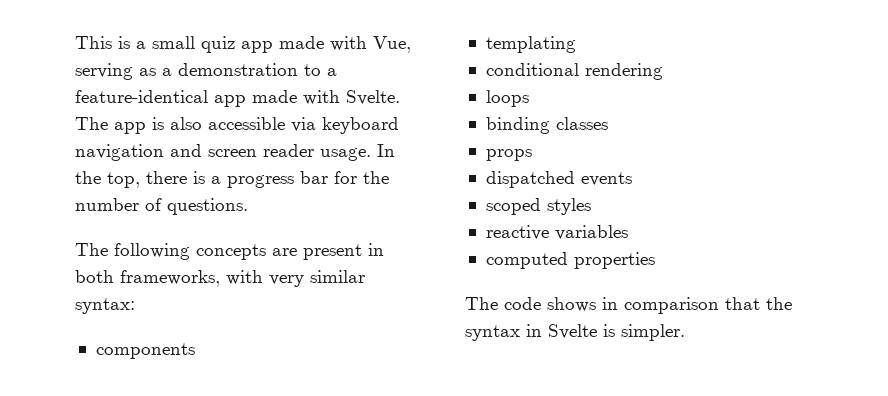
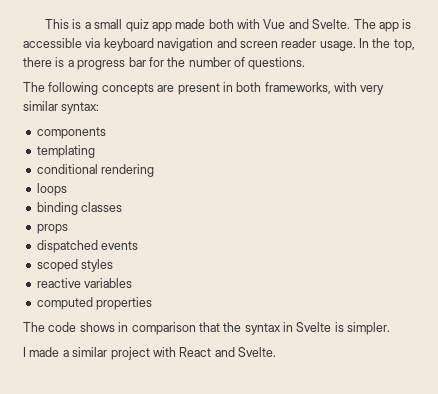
- This is a small quiz app made with Vue, serving as a demonstration to a feature-identical app made with Svelte.
+ This is a small quiz app made both with Vue and Svelte.
- The app is also accessible via keyboard navigation and screen reader usage.
+ The app is accessible via keyboard navigation and screen reader usage.
+ I made a similar project with React and Svelte.

